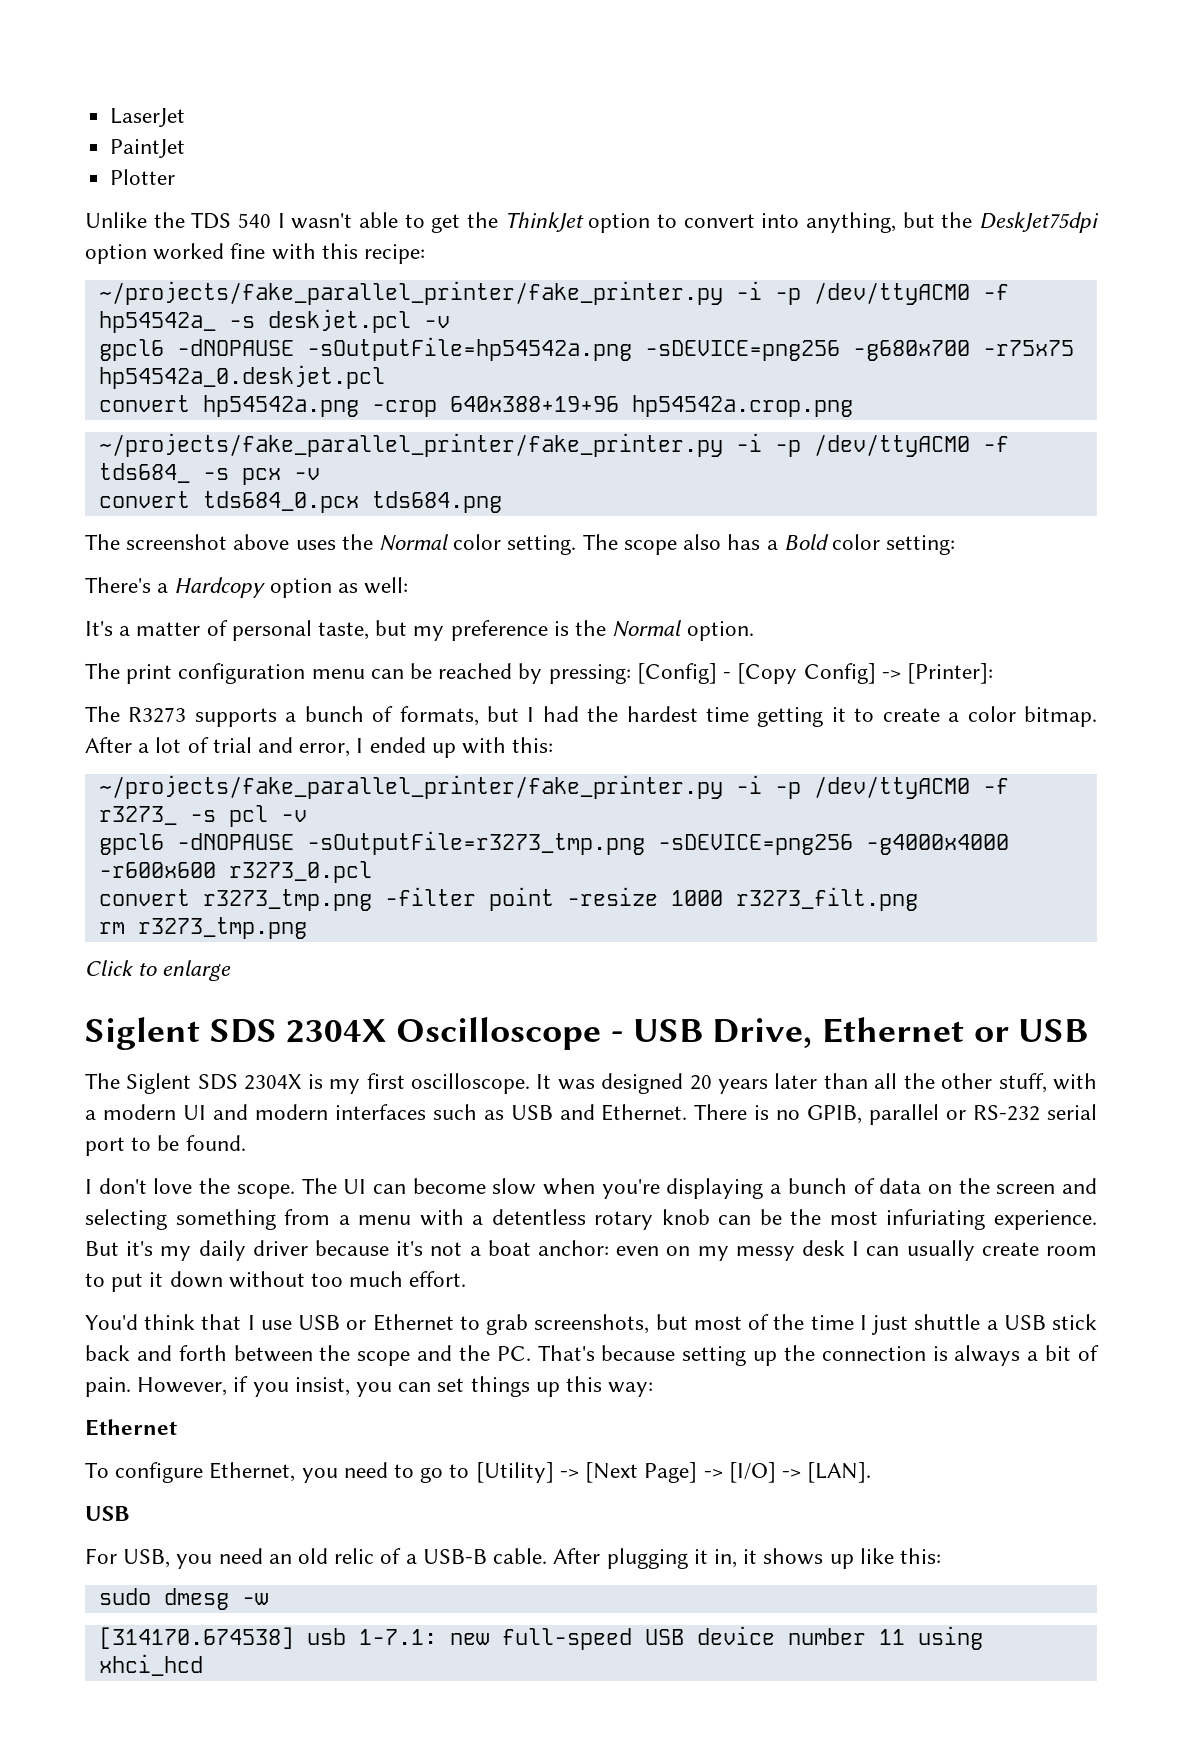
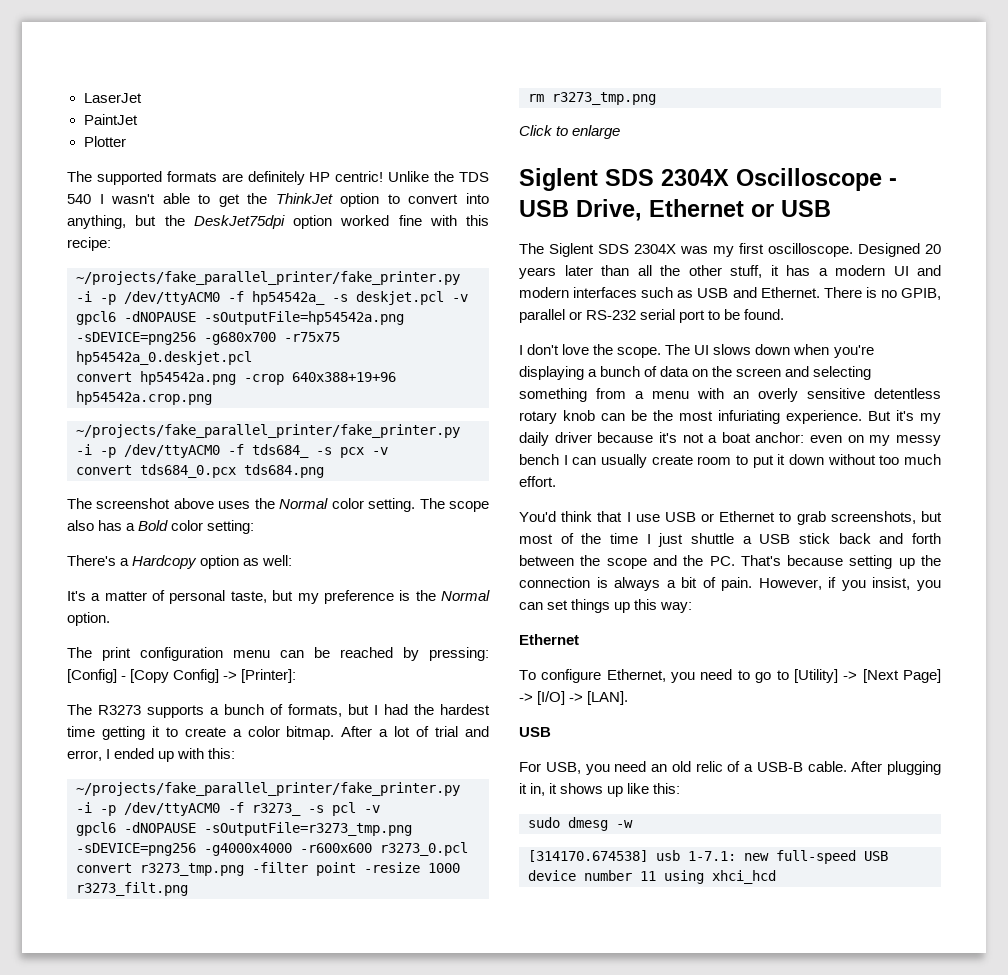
+ The supported formats are definitely HP centric!
- The Siglent SDS 2304X is my first oscilloscope.
+ The Siglent SDS 2304X was my first oscilloscope.
- It was designed 20 years later than all the other stuff, with a modern UI and modern interfaces such as USB and Ethernet.
+ Designed 20 years later than all the other stuff, it has a modern UI and modern interfaces such as USB and Ethernet.
- The UI can become slow when you're displaying a bunch of data on the screen and selecting something from a menu with a detentless rotary knob can be the most infuriating experience.
+ The UI slows down when you're displaying a bunch of data on the screen and selecting something from a menu with an overly sensitive detentless rotary knob can be the most infuriating experience.
- But it's my daily driver because it's not a boat anchor: even on my messy desk I can usually create room to put it down without too much effort.
+ But it's my daily driver because it's not a boat anchor: even on my messy bench I can usually create room to put it down without too much effort.

